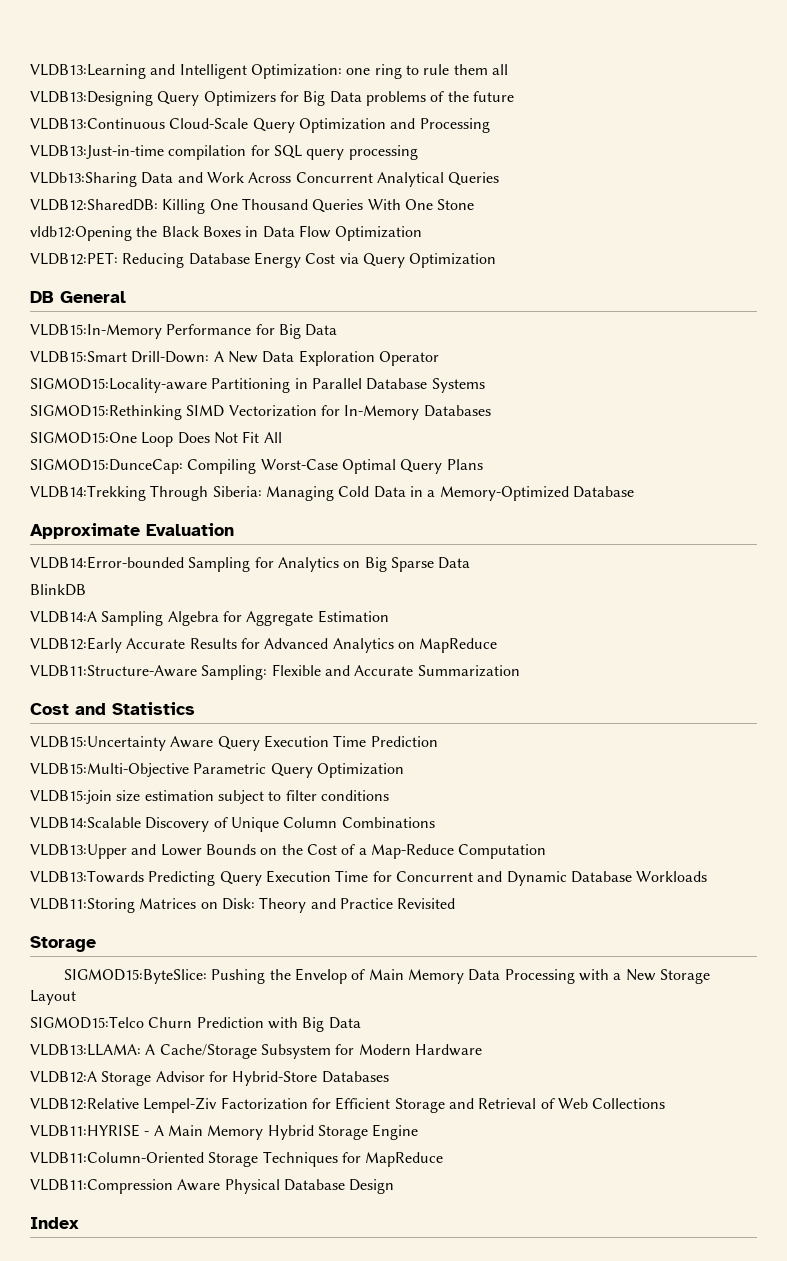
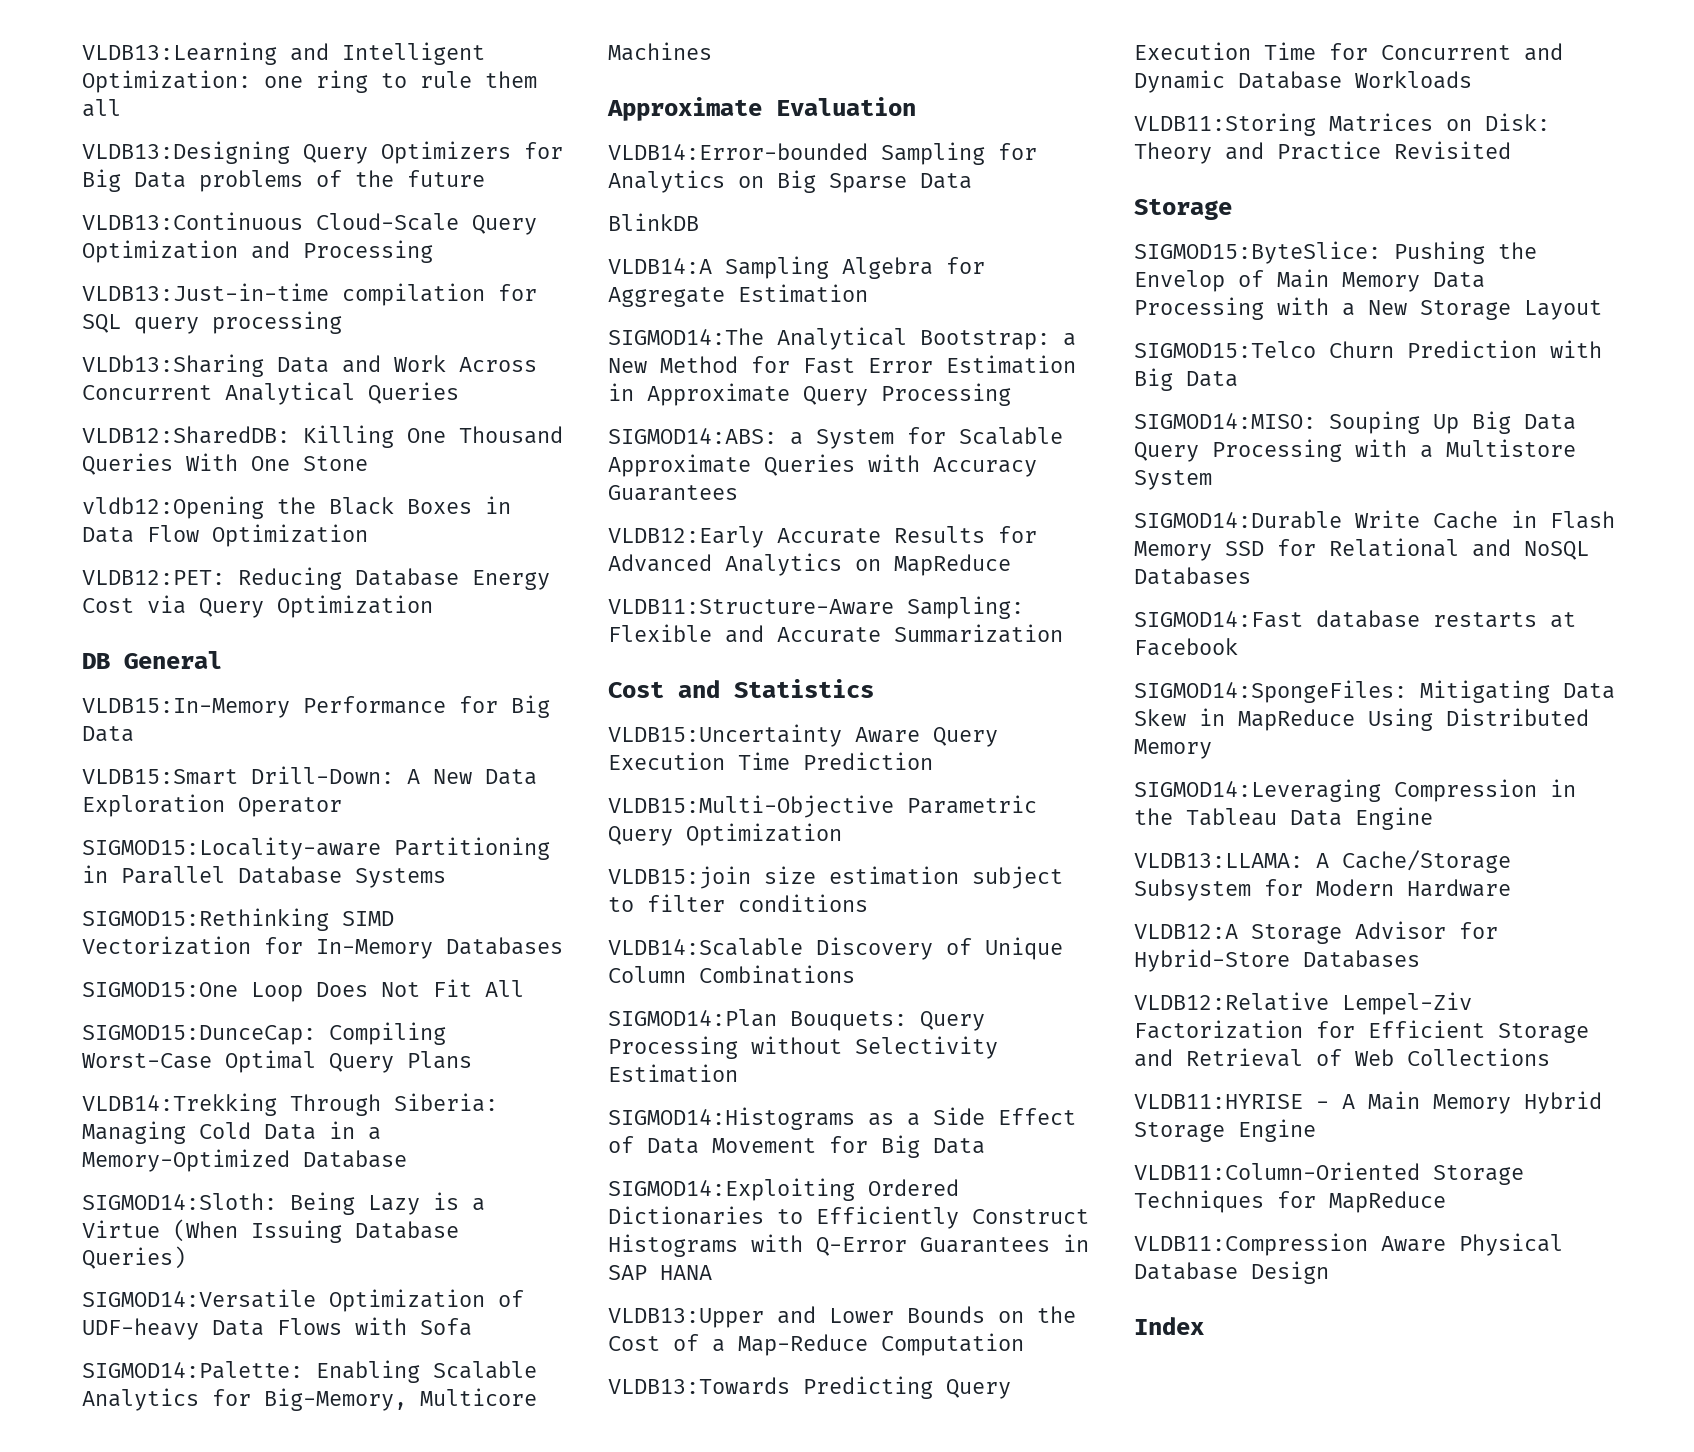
+ SIGMOD14:Sloth: Being Lazy is a Virtue (When Issuing Database Queries)
+ SIGMOD14:Versatile Optimization of UDF-heavy Data Flows with Sofa
+ SIGMOD14:Palette: Enabling Scalable Analytics for Big-Memory, Multicore Machines
+ SIGMOD14:The Analytical Bootstrap: a New Method for Fast Error Estimation in Approximate Query Processing
+ SIGMOD14:ABS: a System for Scalable Approximate Queries with Accuracy Guarantees
+ SIGMOD14:Plan Bouquets: Query Processing without Selectivity Estimation
+ SIGMOD14:Histograms as a Side Effect of Data Movement for Big Data
+ SIGMOD14:Exploiting Ordered Dictionaries to Efficiently Construct Histograms with Q-Error Guarantees in SAP HANA
+ SIGMOD14:MISO: Souping Up Big Data Query Processing with a Multistore System
+ SIGMOD14:Durable Write Cache in Flash Memory SSD for Relational and NoSQL Databases
+ SIGMOD14:Fast database restarts at Facebook
+ SIGMOD14:SpongeFiles: Mitigating Data Skew in MapReduce Using Distributed Memory
+ SIGMOD14:Leveraging Compression in the Tableau Data Engine

